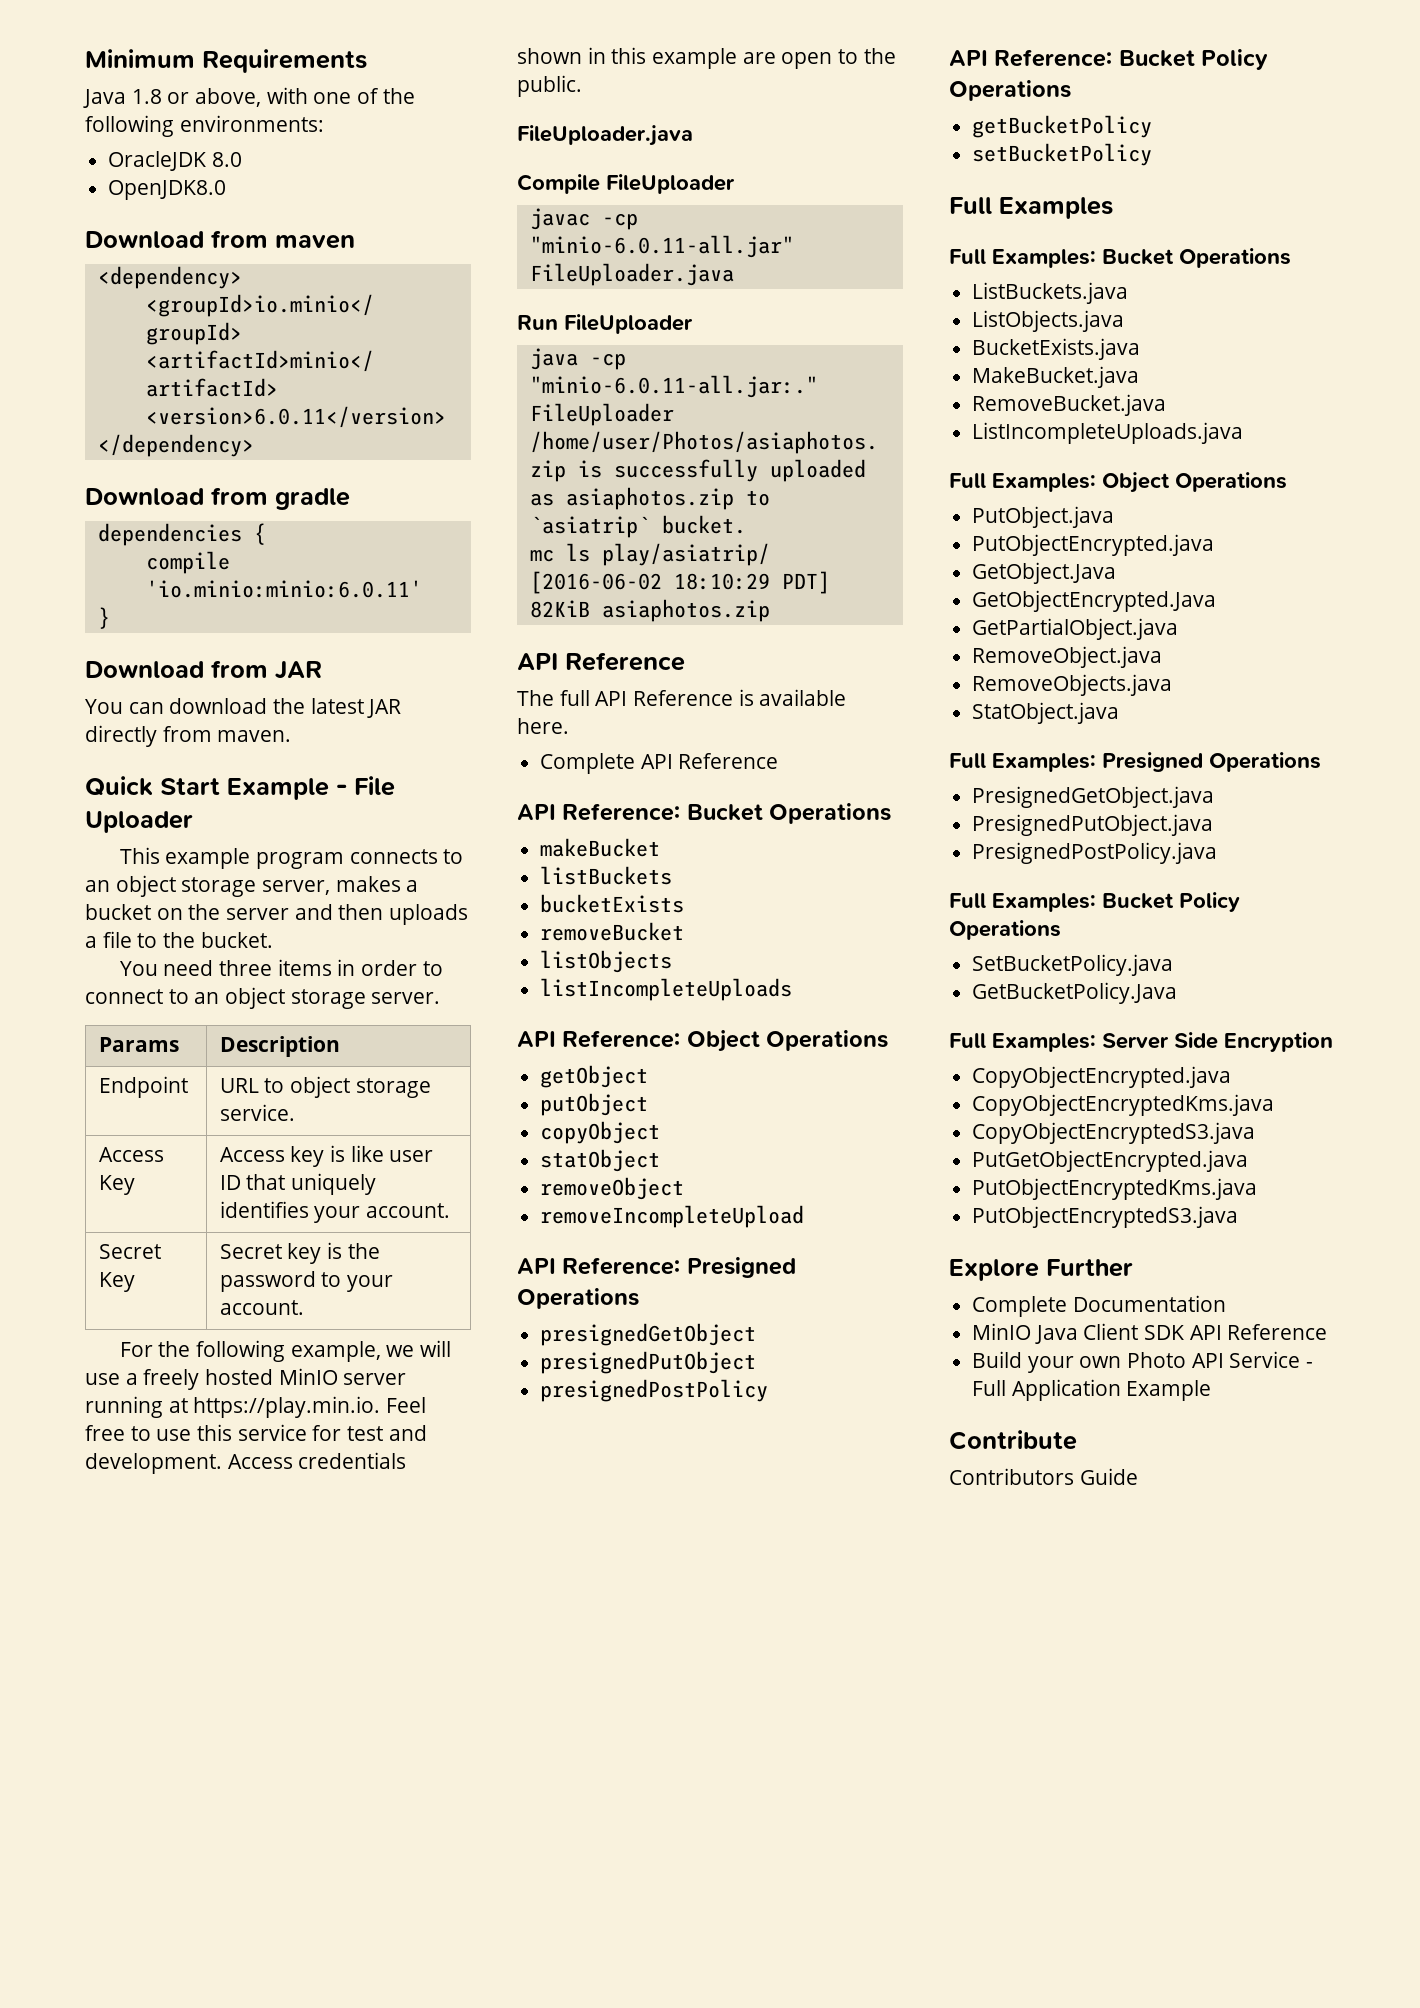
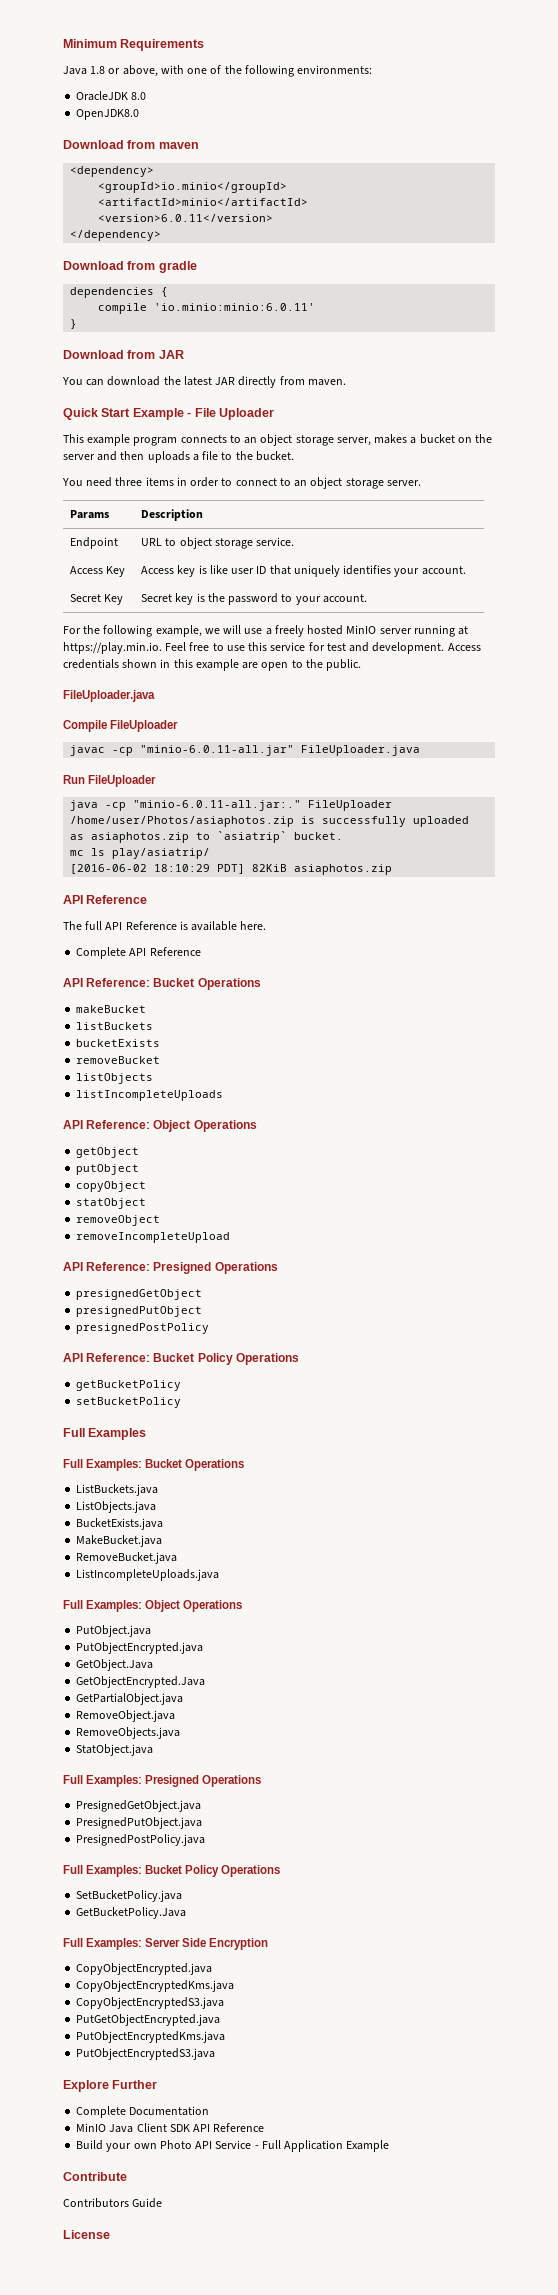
+ License

